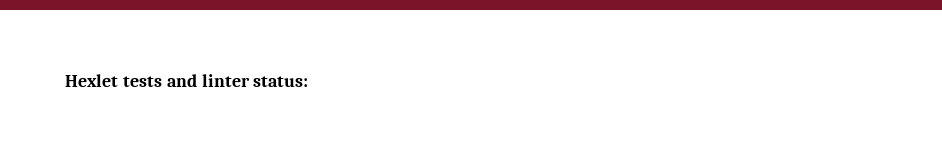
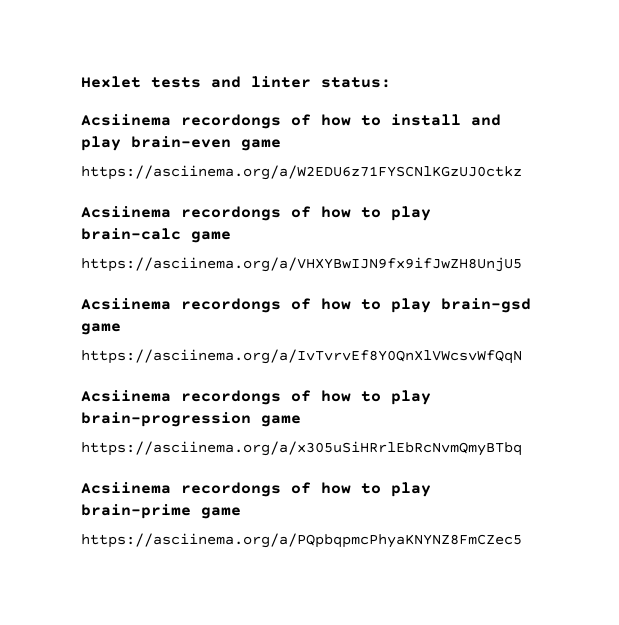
+ Acsiinema recordongs of how to install and play brain-even game
+ https://asciinema.org/a/W2EDU6z71FYSCNlKGzUJ0ctkz
+ Acsiinema recordongs of how to play brain-calc game
+ https://asciinema.org/a/VHXYBwIJN9fx9ifJwZH8UnjU5
+ Acsiinema recordongs of how to play brain-gsd game
+ https://asciinema.org/a/IvTvrvEf8Y0QnXlVWcsvWfQqN
+ Acsiinema recordongs of how to play brain-progression game
+ https://asciinema.org/a/x305uSiHRrlEbRcNvmQmyBTbq
+ Acsiinema recordongs of how to play brain-prime game
+ https://asciinema.org/a/PQpbqpmcPhyaKNYNZ8FmCZec5

